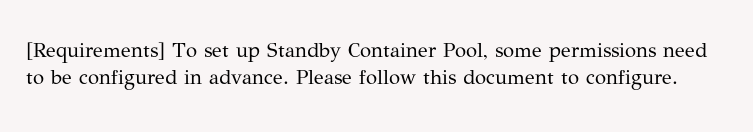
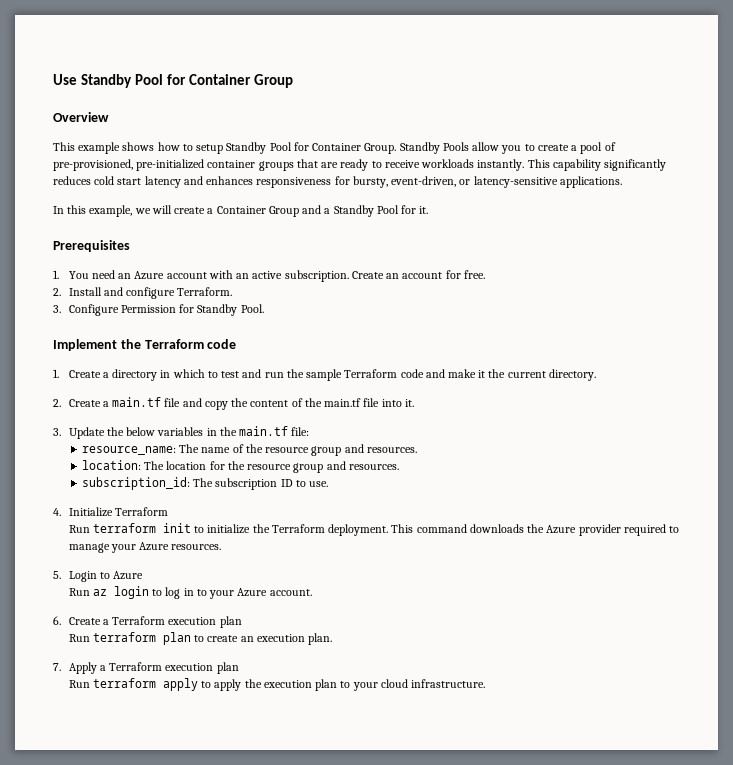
- [Requirements] To set up Standby Container Pool, some permissions need to be configured in advance. Please follow this document to configure.
+ Use Standby Pool for Container Group
+ Overview
+ This example shows how to setup Standby Pool for Container Group. Standby Pools allow you to create a pool of pre-provisioned, pre-initialized container groups that are ready to receive workloads instantly. This capability significantly reduces cold start latency and enhances responsiveness for bursty, event-driven, or latency-sensitive applications.
+ In this example, we will create a Container Group and a Standby Pool for it.
+ Prerequisites
+ 1. You need an Azure account with an active subscription. Create an account for free.
+ 2. Install and configure Terraform.
+ 3. Configure Permission for Standby Pool.
+ Implement the Terraform code
+ 1. Create a directory in which to test and run the sample Terraform code and make it the current directory.
+ 2. Create a main.tf file and copy the content of the main.tf file into it.
+ 3. Update the below variables in the main.tf file:
+ resource_name: The name of the resource group and resources.
+ location: The location for the resource group and resources.
+ subscription_id: The subscription ID to use.
+ 4. Initialize Terraform
+ Run terraform init to initialize the Terraform deployment. This command downloads the Azure provider required to manage your Azure resources.
+ 5. Login to Azure
+ Run az login to log in to your Azure account.
+ 6. Create a Terraform execution plan
+ Run terraform plan to create an execution plan.
+ 7. Apply a Terraform execution plan
+ Run terraform apply to apply the execution plan to your cloud infrastructure.

